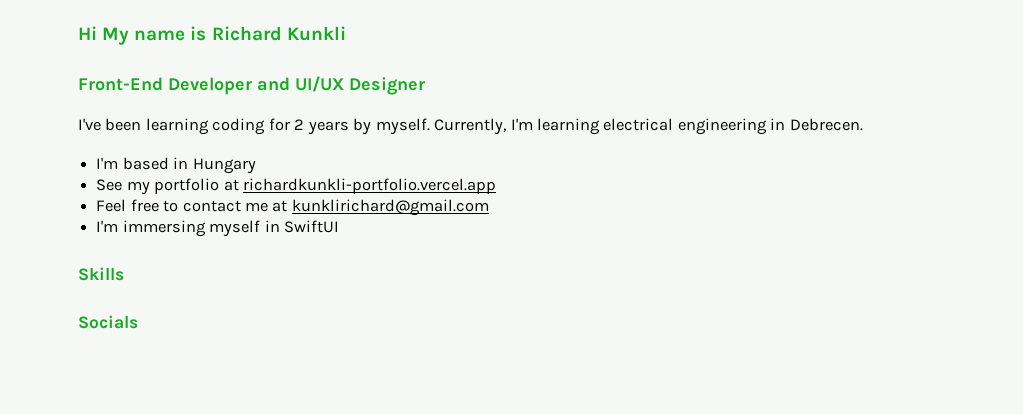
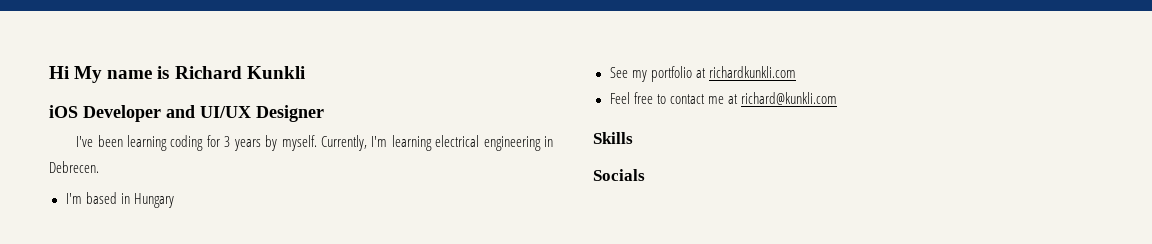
- Front-End Developer and UI/UX Designer
+ iOS Developer and UI/UX Designer
- I've been learning coding for 2 years by myself.
+ I've been learning coding for 3 years by myself.
- See my portfolio at richardkunkli-portfolio.vercel.app
+ See my portfolio at richardkunkli.com
- Feel free to contact me at kunklirichard@gmail.com
- I'm immersing myself in SwiftUI
+ Feel free to contact me at richard@kunkli.com

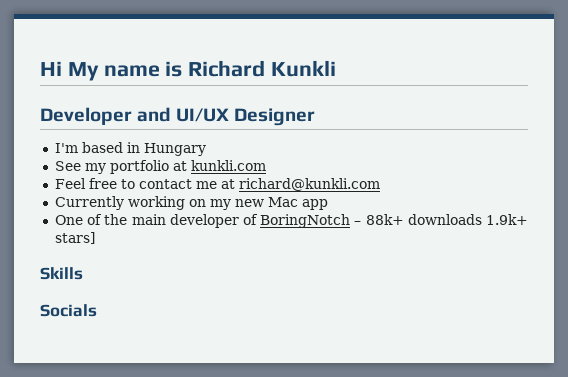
- iOS Developer and UI/UX Designer
+ Developer and UI/UX Designer
- I've been learning coding for 3 years by myself. Currently, I'm learning electrical engineering in Debrecen.
- See my portfolio at richardkunkli.com
+ See my portfolio at kunkli.com
+ Currently working on my new Mac app
+ One of the main developer of BoringNotch – 88k+ downloads 1.9k+ stars]

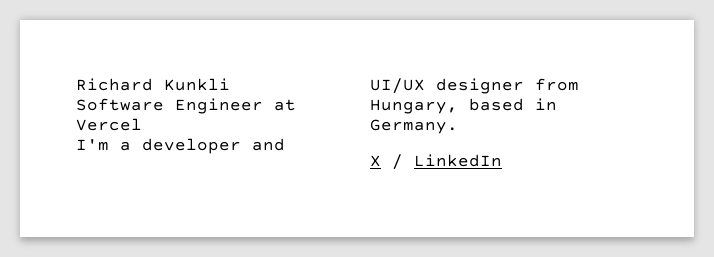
- Hi My name is Richard Kunkli
- Developer and UI/UX Designer
- I'm based in Hungary
- See my portfolio at kunkli.com
- Feel free to contact me at richard@kunkli.com
- Currently working on my new Mac app
- One of the main developer of BoringNotch – 88k+ downloads 1.9k+ stars]
- Skills
- Socials
+ Richard Kunkli
+ Software Engineer at Vercel
+ I'm a developer and UI/UX designer from Hungary, based in Germany.
+ X / LinkedIn

